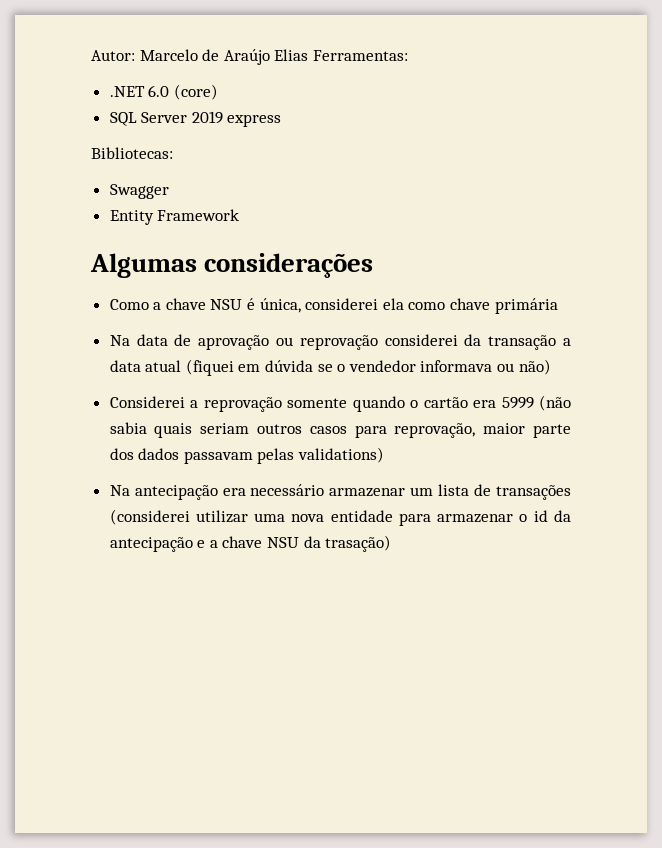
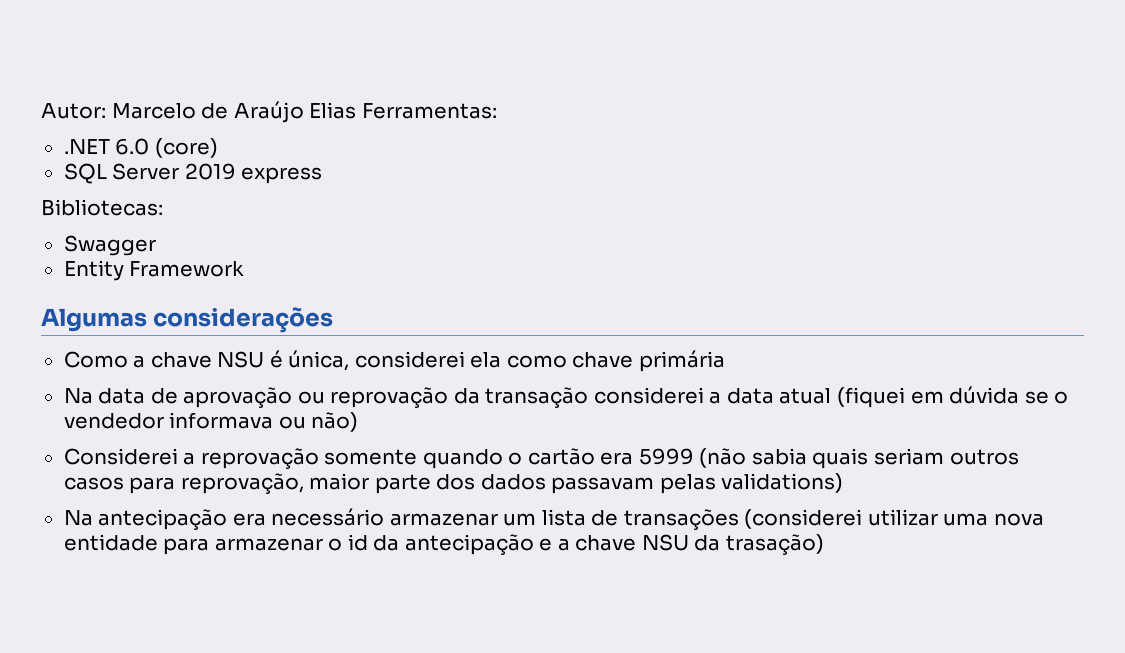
- Na data de aprovação ou reprovação considerei da transação a data atual (fiquei em dúvida se o vendedor informava ou não)
+ Na data de aprovação ou reprovação da transação considerei a data atual (fiquei em dúvida se o vendedor informava ou não)

